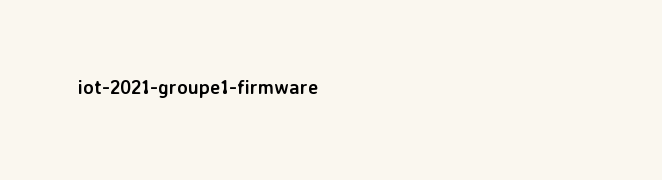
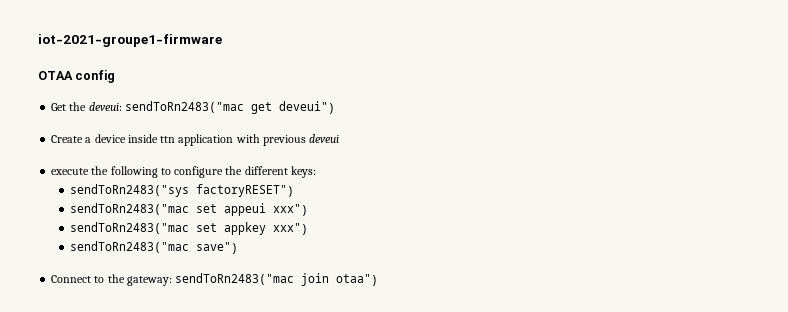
+ OTAA config
+ Get the deveui: sendToRn2483("mac get deveui")
+ Create a device inside ttn application with previous deveui
+ execute the following to configure the different keys:
+ sendToRn2483("sys factoryRESET")
+ sendToRn2483("mac set appeui xxx")
+ sendToRn2483("mac set appkey xxx")
+ sendToRn2483("mac save")
+ Connect to the gateway: sendToRn2483("mac join otaa")

